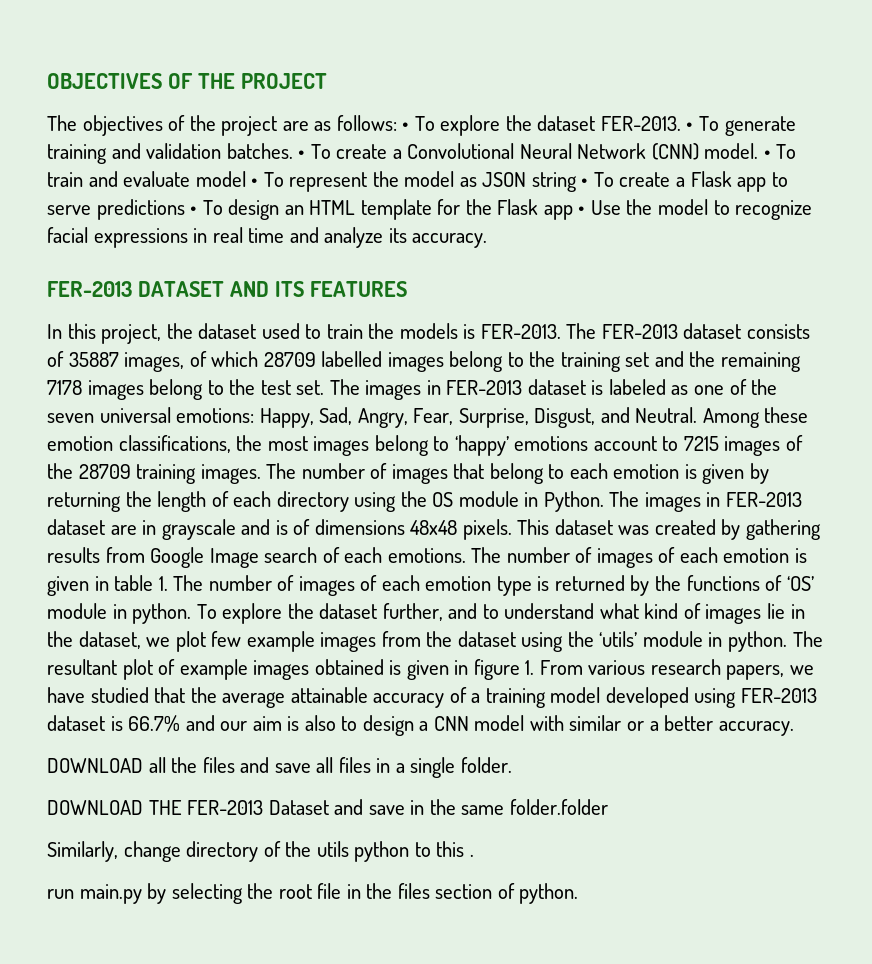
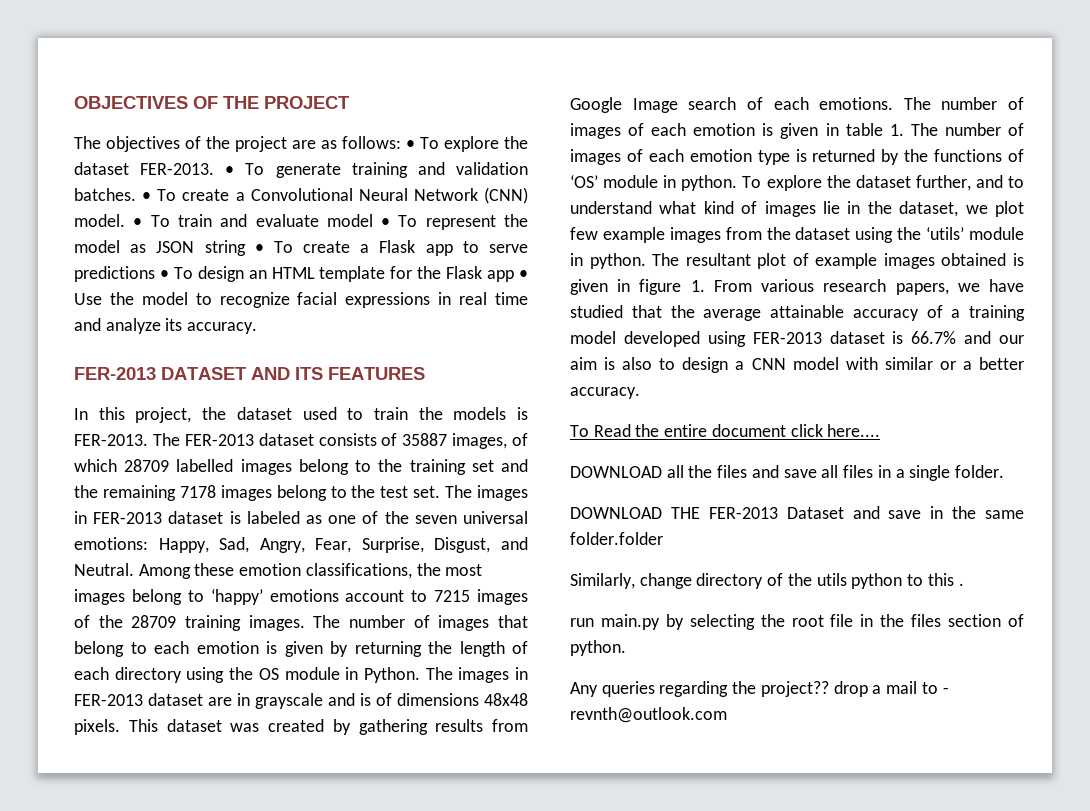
+ To Read the entire document click here....
+ Any queries regarding the project?? drop a mail to - revnth@outlook.com

